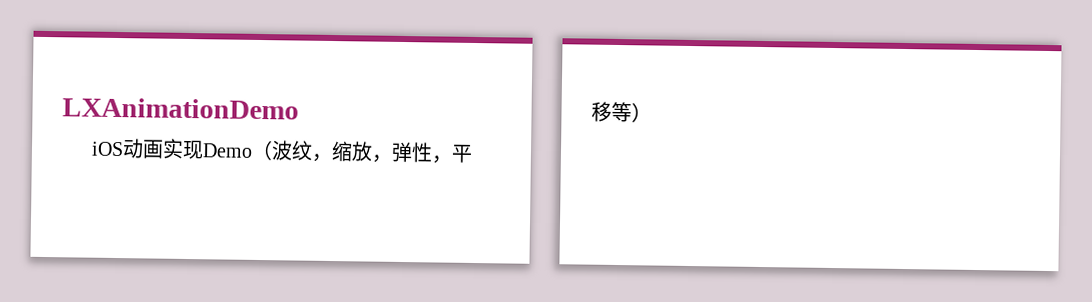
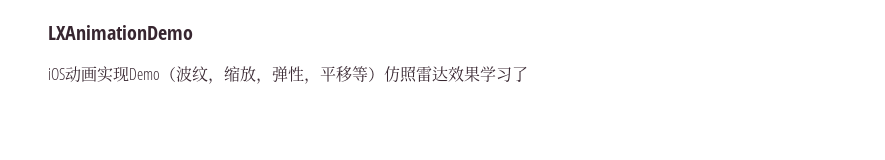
- iOS动画实现Demo（波纹，缩放，弹性，平移等）
+ iOS动画实现Demo（波纹，缩放，弹性，平移等）仿照雷达效果学习了

